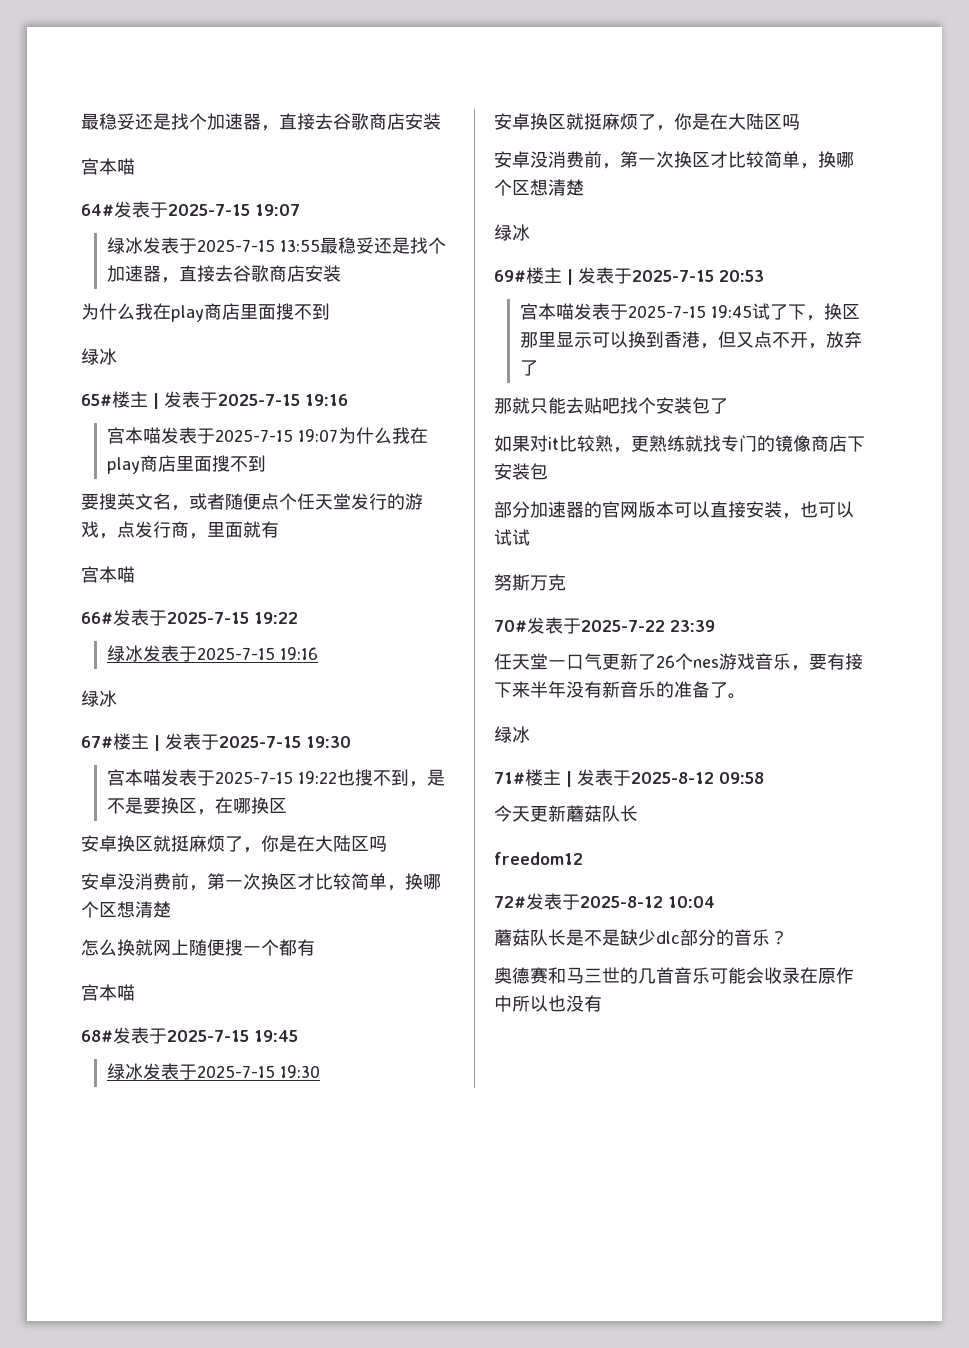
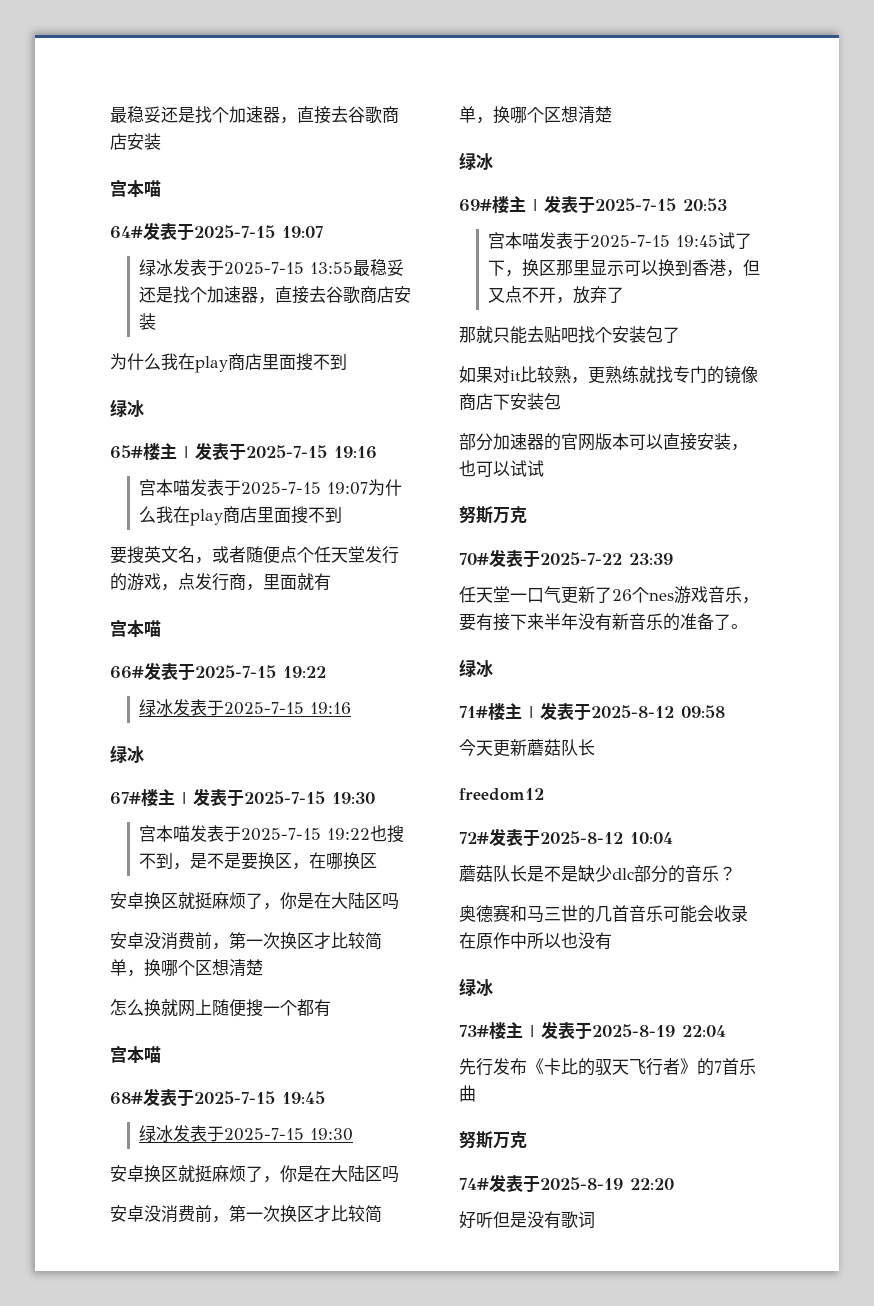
  奥德赛和马三世的几首音乐可能会收录在原作中所以也没有
+ 绿冰
+ 73#楼主 | 发表于2025-8-19 22:04
+ 先行发布《卡比的驭天飞行者》的7首乐曲
+ 努斯万克
+ 74#发表于2025-8-19 22:20
+ 好听但是没有歌词

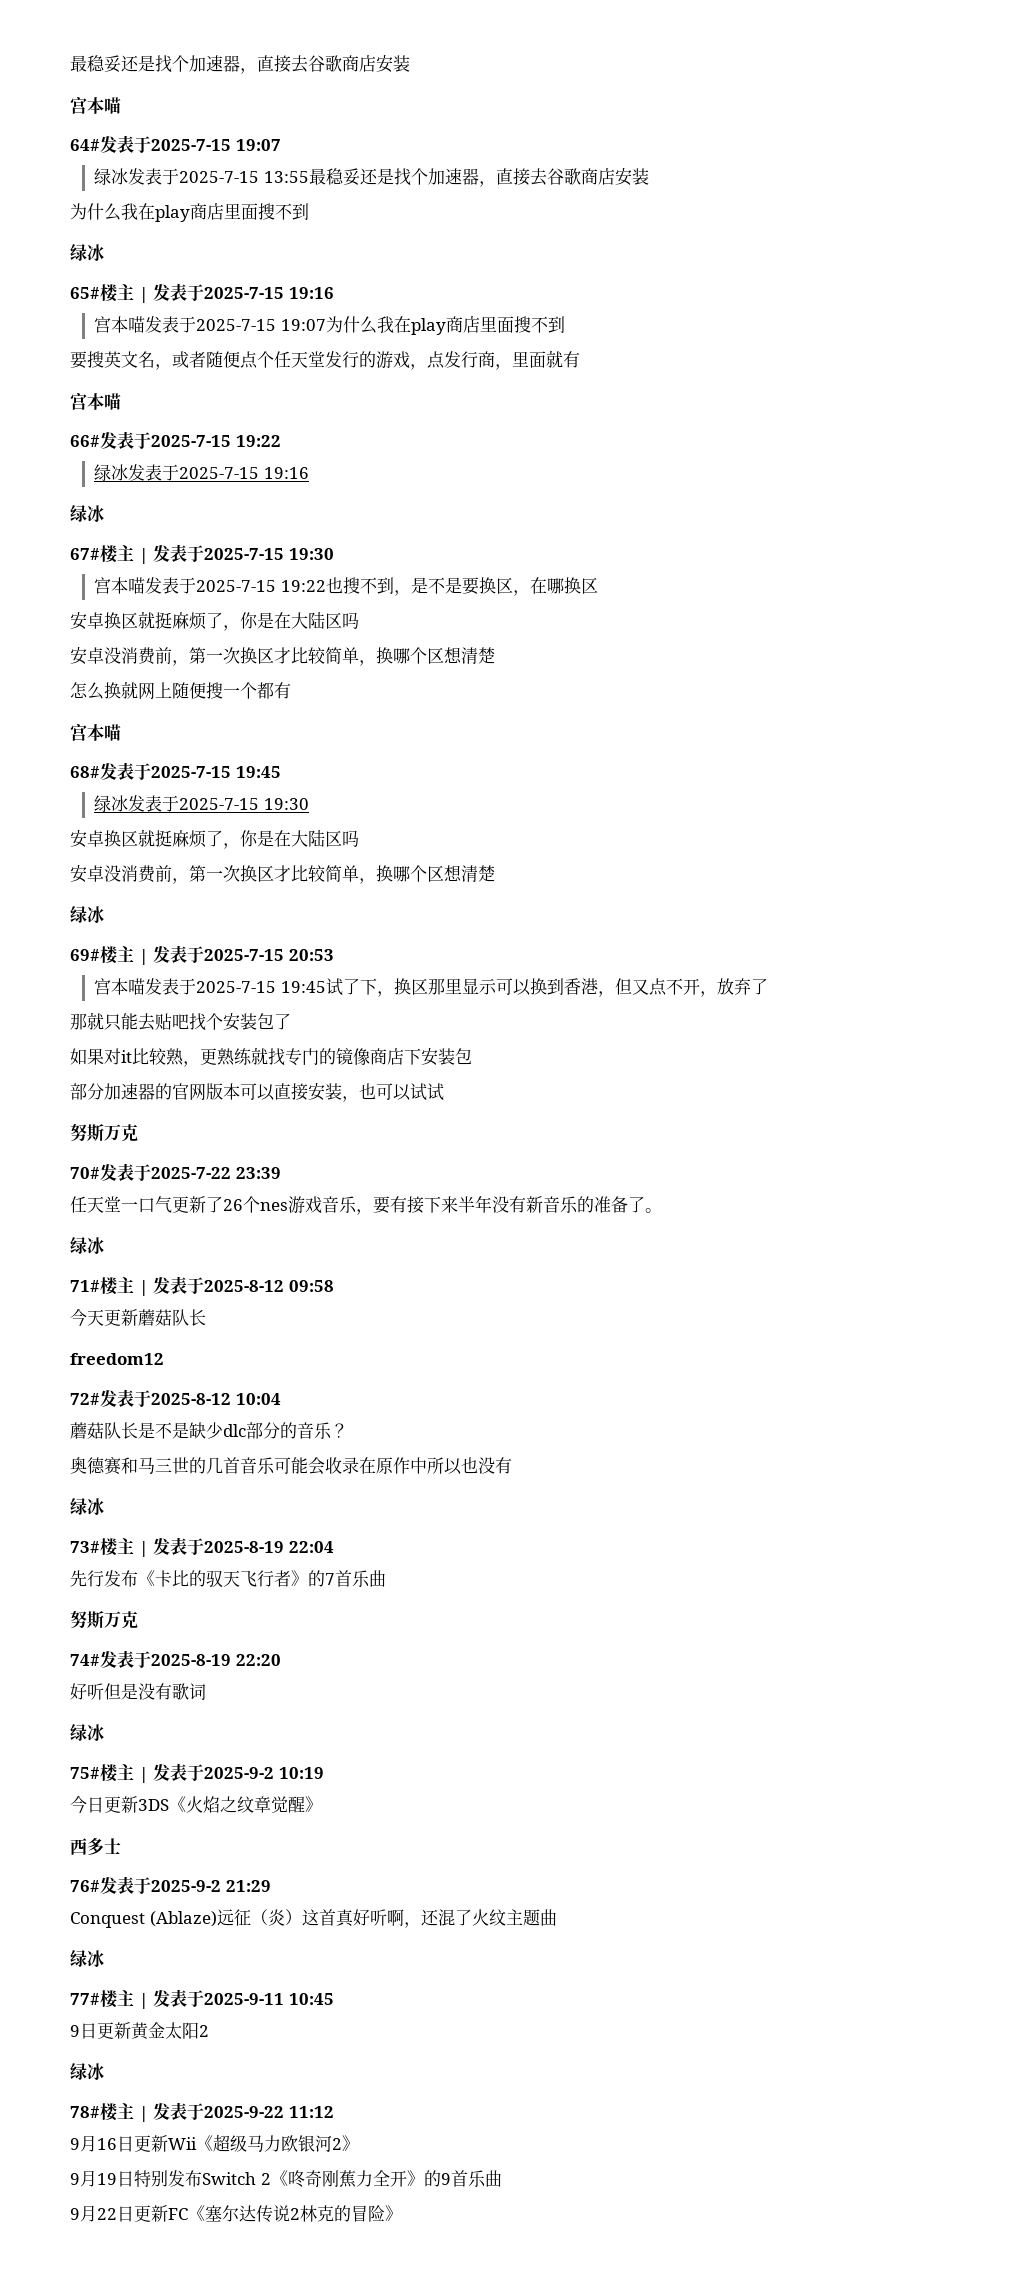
  好听但是没有歌词
+ 绿冰
+ 75#楼主 | 发表于2025-9-2 10:19
+ 今日更新3DS《火焰之纹章觉醒》
+ 西多士
+ 76#发表于2025-9-2 21:29
+ Conquest (Ablaze)远征（炎）这首真好听啊，还混了火纹主题曲
+ 绿冰
+ 77#楼主 | 发表于2025-9-11 10:45
+ 9日更新黄金太阳2
+ 绿冰
+ 78#楼主 | 发表于2025-9-22 11:12
+ 9月16日更新Wii《超级马力欧银河2》
+ 9月19日特别发布Switch 2《咚奇刚蕉力全开》的9首乐曲
+ 9月22日更新FC《塞尔达传说2林克的冒险》

